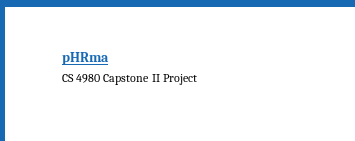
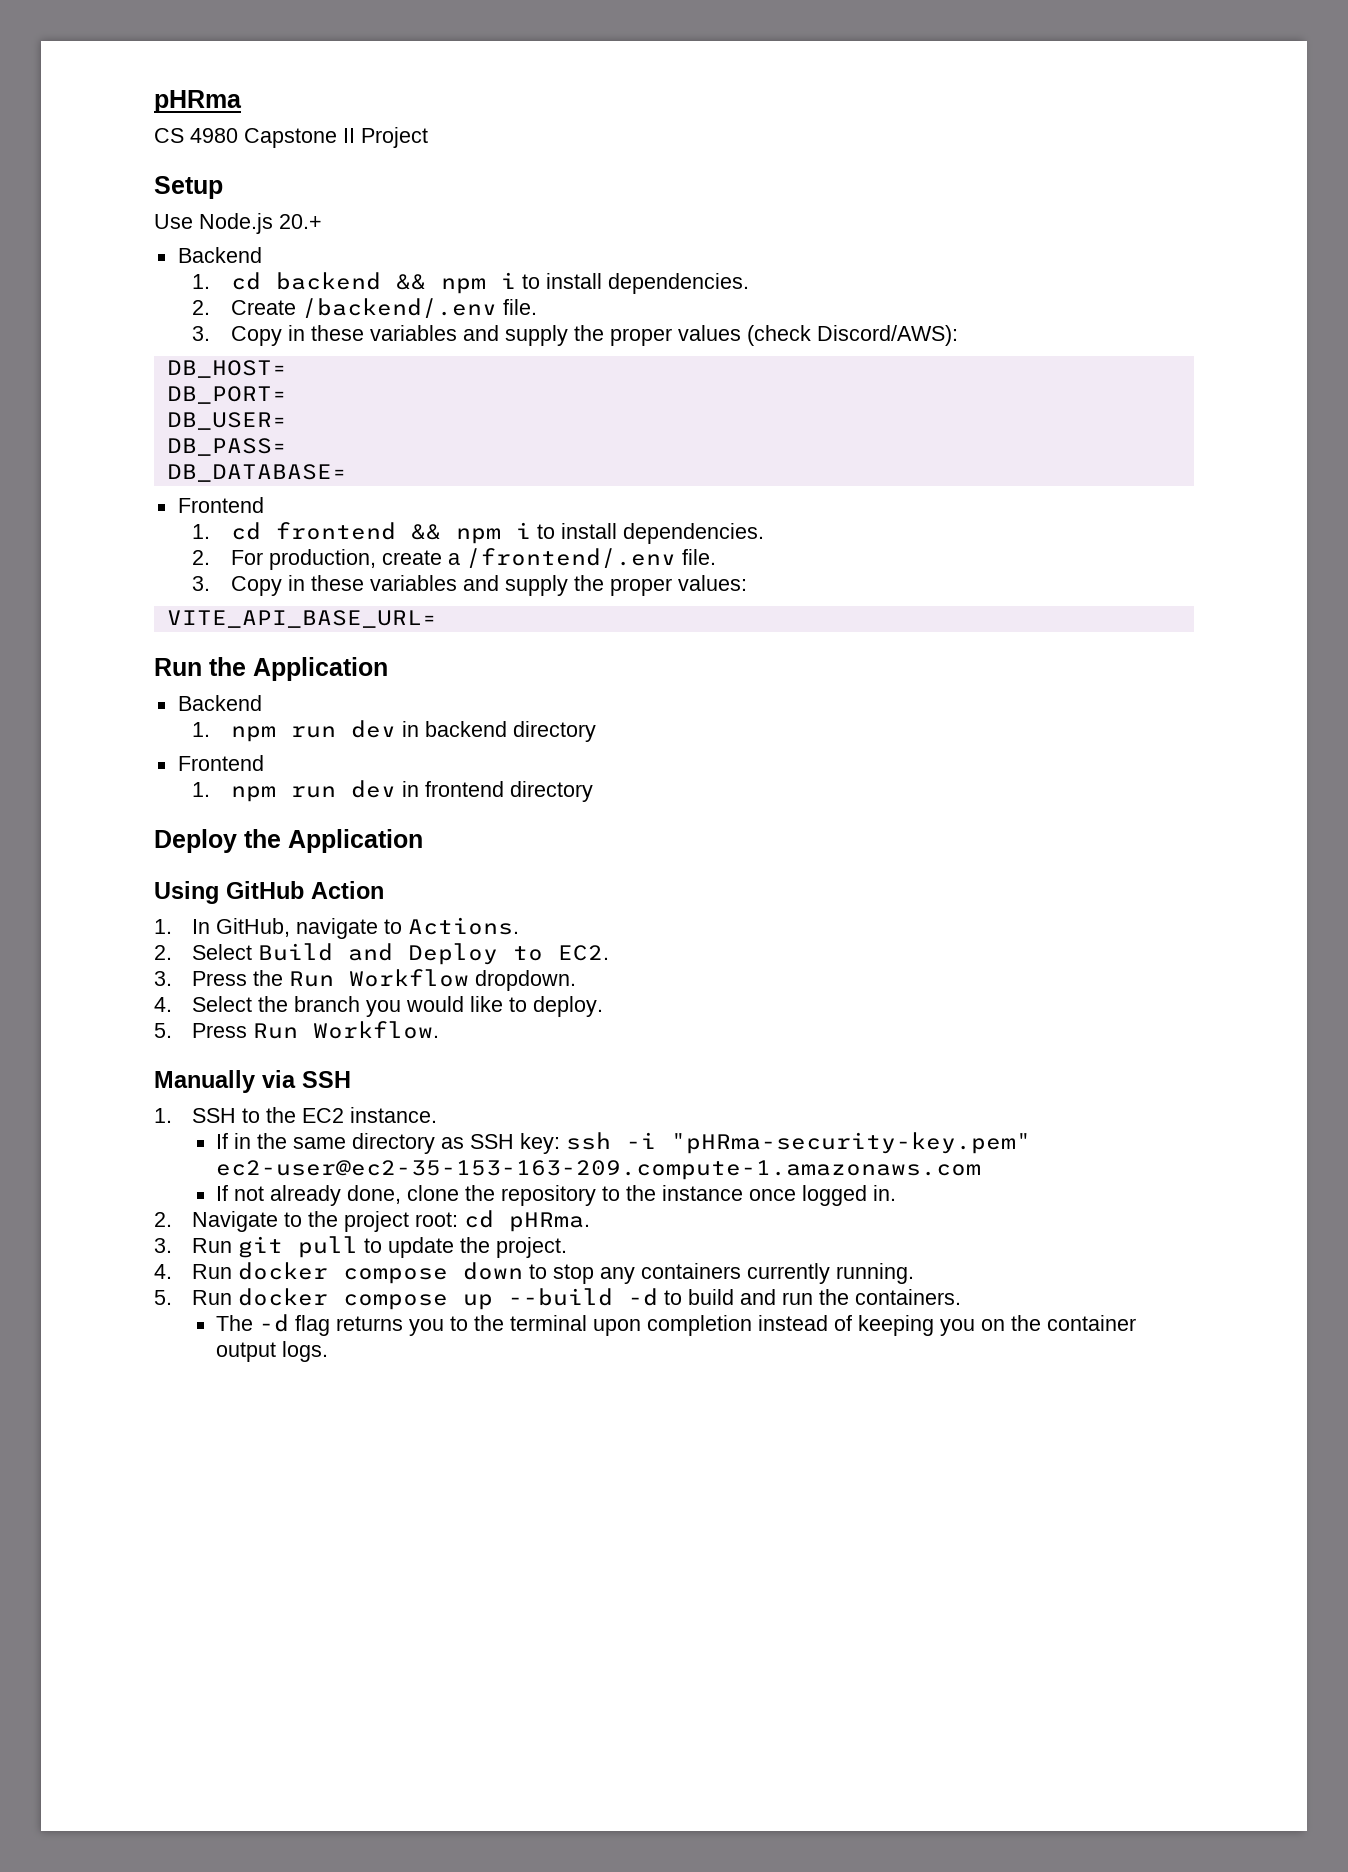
+ Setup
+ Use Node.js 20.+
+ Backend
+ 1. cd backend && npm i to install dependencies.
+ 2. Create /backend/.env file.
+ 3. Copy in these variables and supply the proper values (check Discord/AWS):
+ DB_HOST=
+ DB_PORT=
+ DB_USER=
+ DB_PASS=
+ DB_DATABASE=
+ Frontend
+ 1. cd frontend && npm i to install dependencies.
+ 2. For production, create a /frontend/.env file.
+ 3. Copy in these variables and supply the proper values:
+ VITE_API_BASE_URL=
+ Run the Application
+ Backend
+ 1. npm run dev in backend directory
+ Frontend
+ 1. npm run dev in frontend directory
+ Deploy the Application
+ Using GitHub Action
+ 1. In GitHub, navigate to Actions.
+ 2. Select Build and Deploy to EC2.
+ 3. Press the Run Workflow dropdown.
+ 4. Select the branch you would like to deploy.
+ 5. Press Run Workflow.
+ Manually via SSH
+ 1. SSH to the EC2 instance.
+ If in the same directory as SSH key: ssh -i "pHRma-security-key.pem" ec2-user@ec2-35-153-163-209.compute-1.amazonaws.com
+ If not already done, clone the repository to the instance once logged in.
+ 2. Navigate to the project root: cd pHRma.
+ 3. Run git pull to update the project.
+ 4. Run docker compose down to stop any containers currently running.
+ 5. Run docker compose up --build -d to build and run the containers.
+ The -d flag returns you to the terminal upon completion instead of keeping you on the container output logs.

